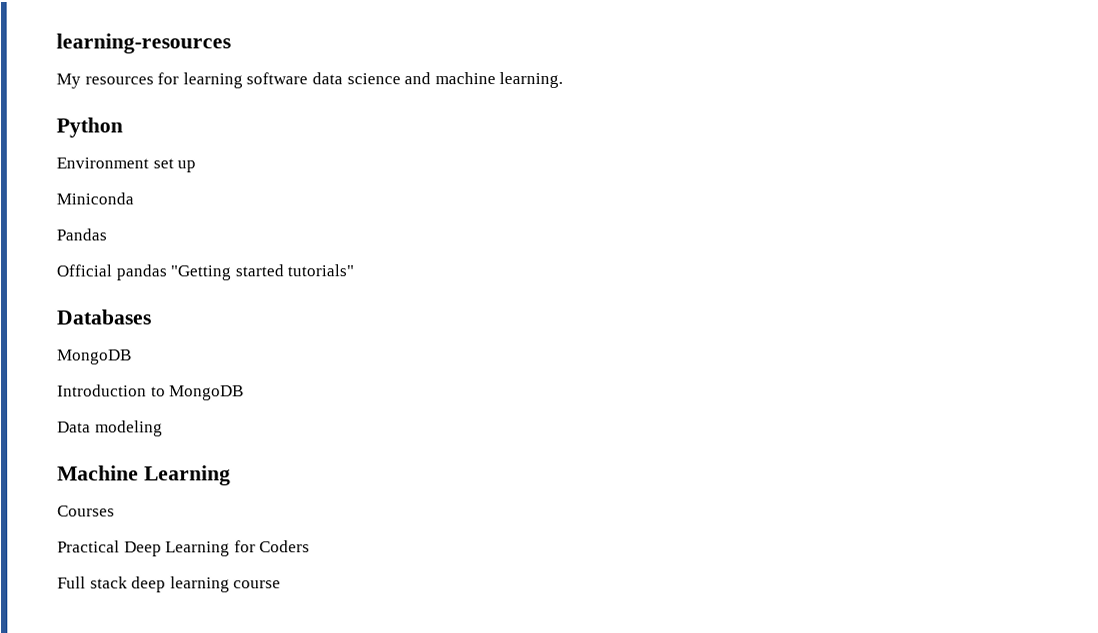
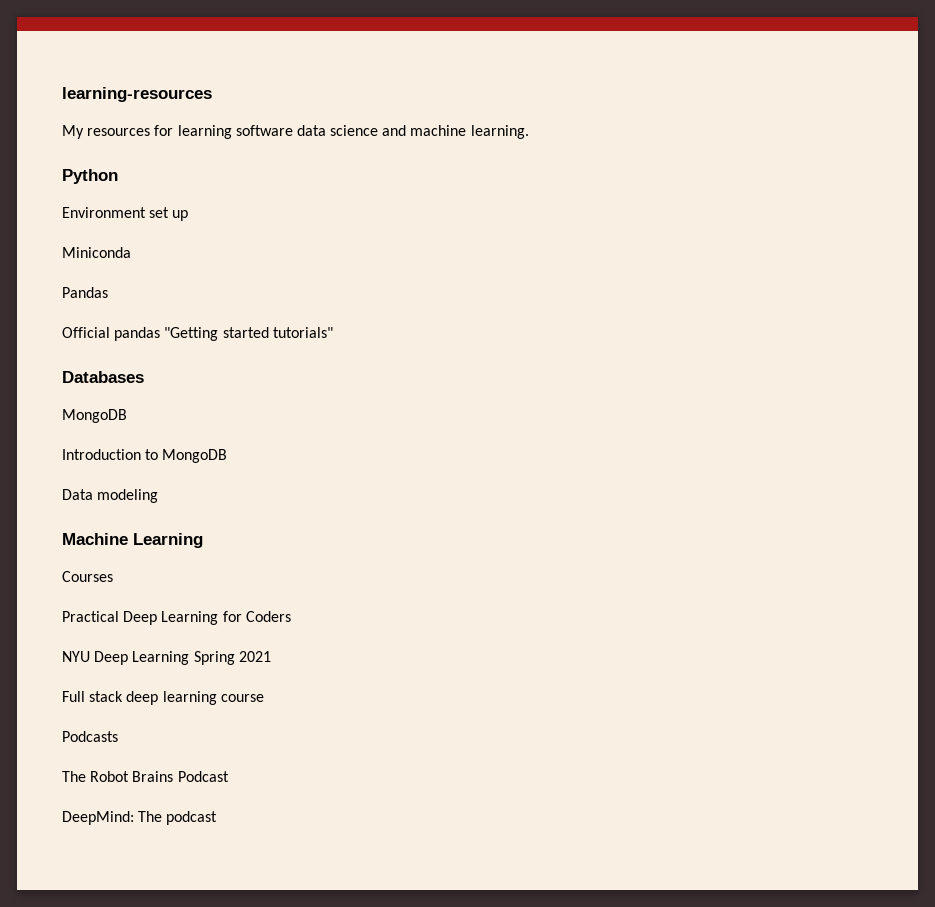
+ NYU Deep Learning Spring 2021
+ Podcasts
+ The Robot Brains Podcast
+ DeepMind: The podcast

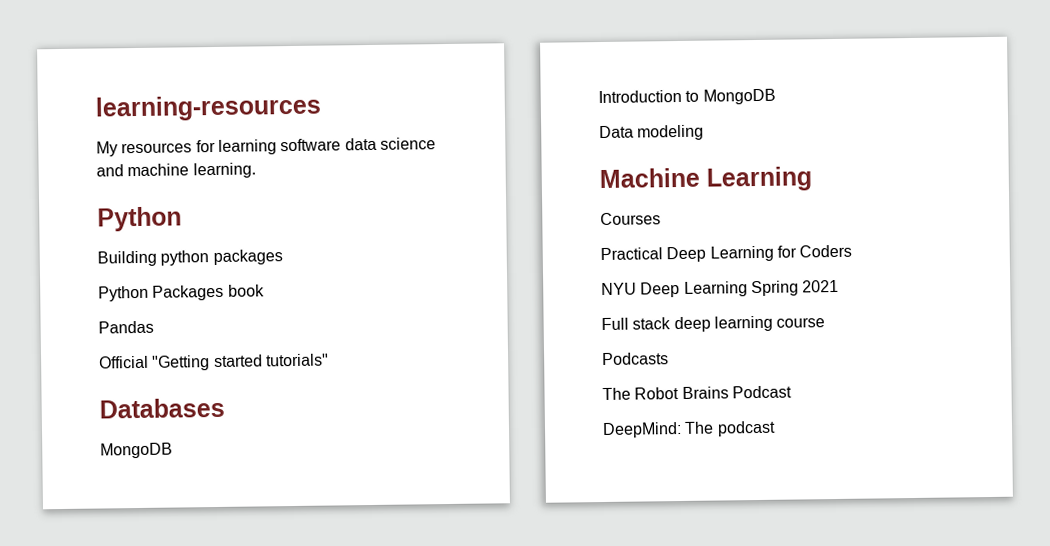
- Environment set up
- Miniconda
+ Building python packages
+ Python Packages book
- Official pandas "Getting started tutorials"
+ Official "Getting started tutorials"

